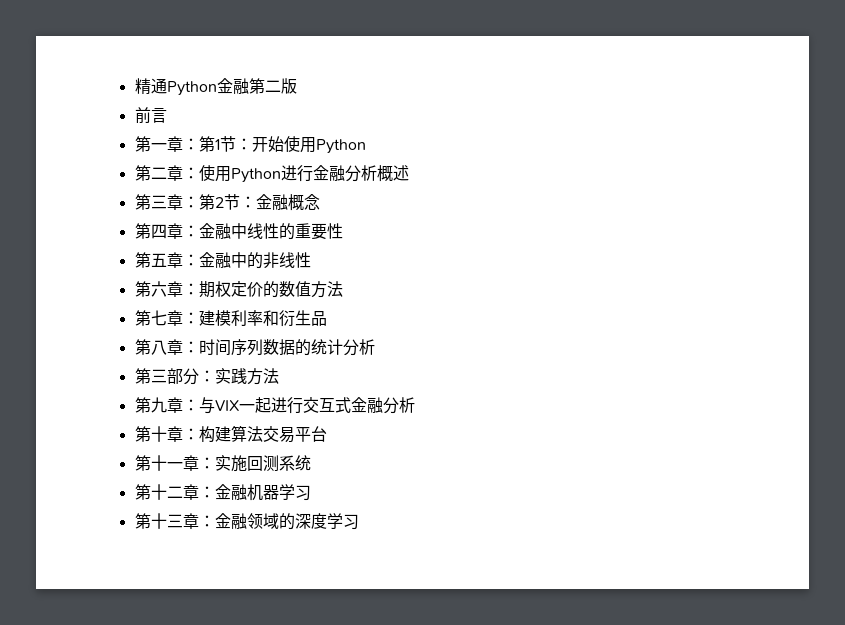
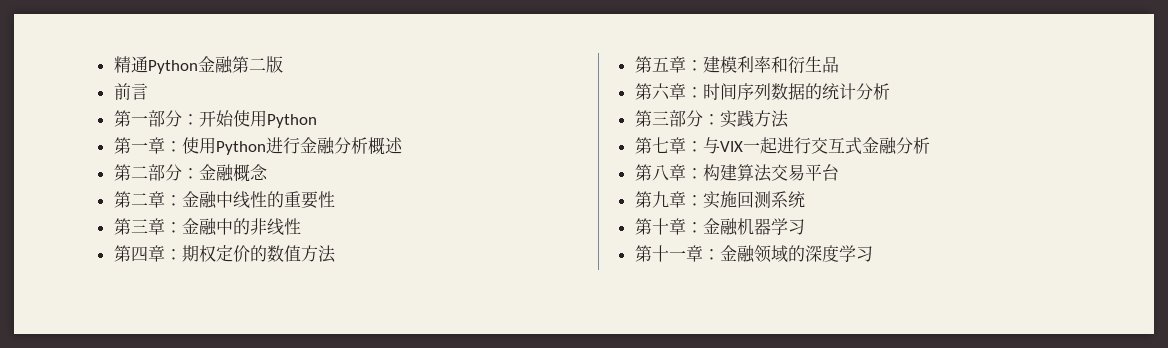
- 第一章：第1节：开始使用Python
+ 第一部分：开始使用Python
- 第二章：使用Python进行金融分析概述
+ 第一章：使用Python进行金融分析概述
- 第三章：第2节：金融概念
+ 第二部分：金融概念
- 第四章：金融中线性的重要性
+ 第二章：金融中线性的重要性
- 第五章：金融中的非线性
+ 第三章：金融中的非线性
- 第六章：期权定价的数值方法
+ 第四章：期权定价的数值方法
- 第七章：建模利率和衍生品
+ 第五章：建模利率和衍生品
- 第八章：时间序列数据的统计分析
+ 第六章：时间序列数据的统计分析
- 第九章：与VIX一起进行交互式金融分析
+ 第七章：与VIX一起进行交互式金融分析
- 第十章：构建算法交易平台
+ 第八章：构建算法交易平台
- 第十一章：实施回测系统
+ 第九章：实施回测系统
- 第十二章：金融机器学习
+ 第十章：金融机器学习
- 第十三章：金融领域的深度学习
+ 第十一章：金融领域的深度学习

